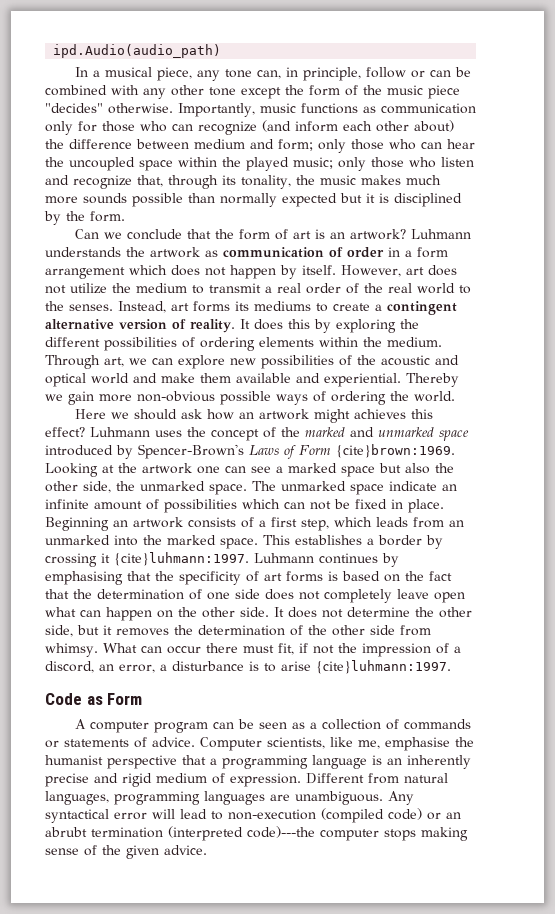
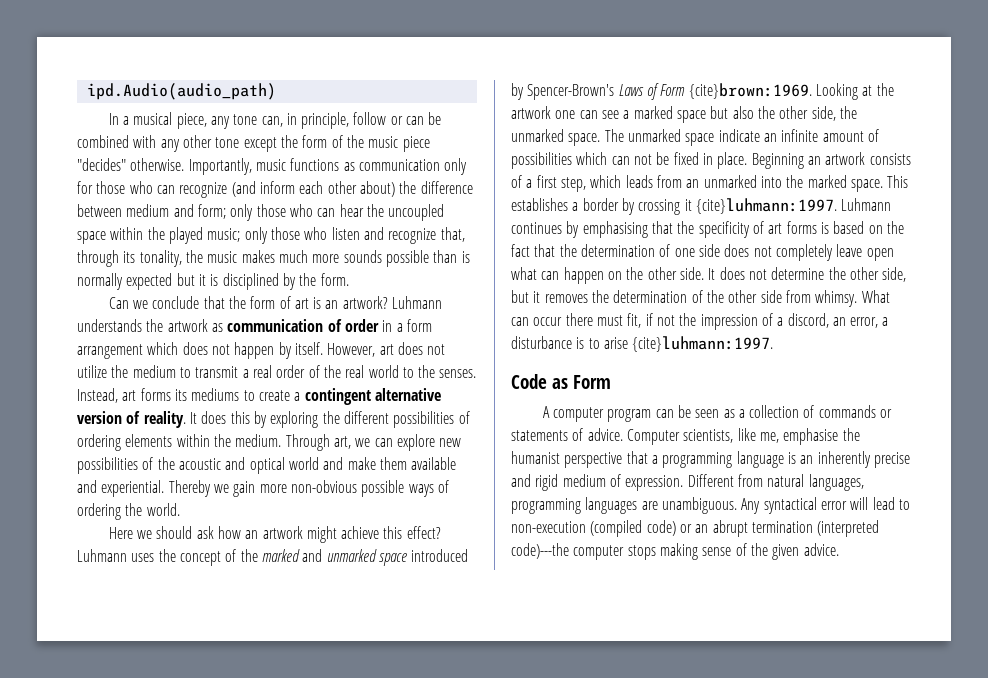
- only those who listen and recognize that, through its tonality, the music makes much more sounds possible than normally expected but it is disciplined by the form.
+ only those who listen and recognize that, through its tonality, the music makes much more sounds possible than is normally expected but it is disciplined by the form.
- Here we should ask how an artwork might achieves this effect?
+ Here we should ask how an artwork might achieve this effect?
- Any syntactical error will lead to non-execution (compiled code) or an abrubt termination (interpreted code)---the computer stops making sense of the given advice.
+ Any syntactical error will lead to non-execution (compiled code) or an abrupt termination (interpreted code)---the computer stops making sense of the given advice.

